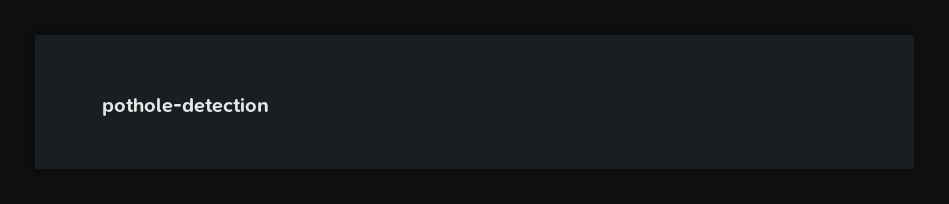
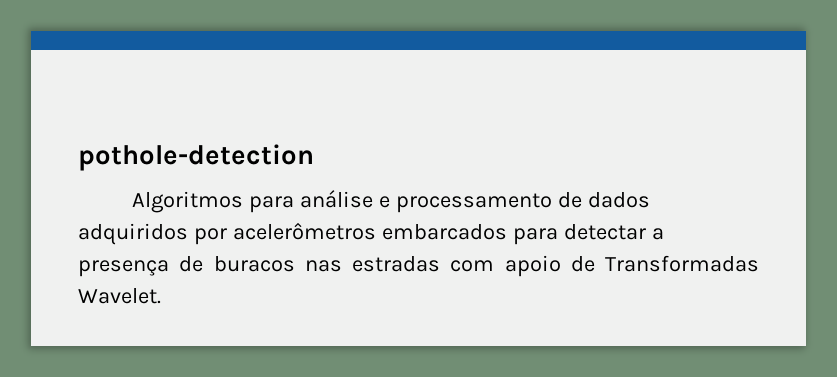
+ Algoritmos para análise e processamento de dados adquiridos por acelerômetros embarcados para detectar a presença de buracos nas estradas com apoio de Transformadas Wavelet.

